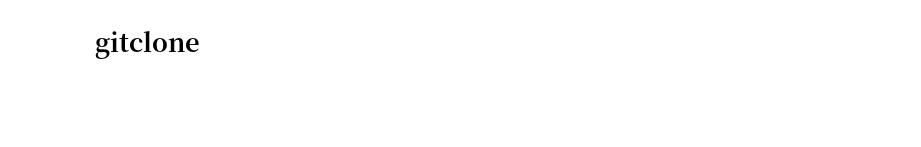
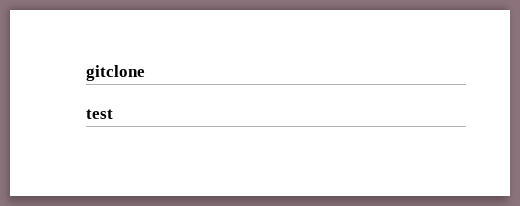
+ test

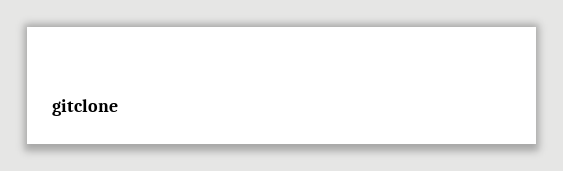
- test

